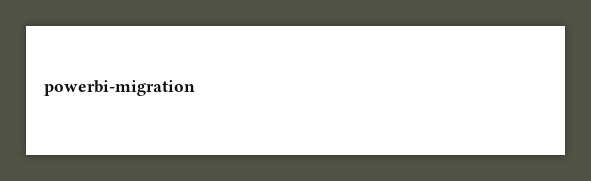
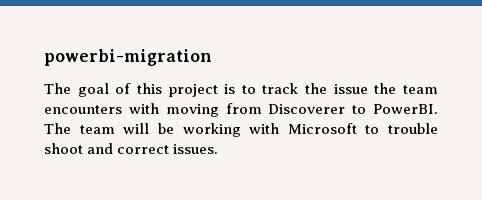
+ The goal of this project is to track the issue the team encounters with moving from Discoverer to PowerBI. The team will be working with Microsoft to trouble shoot and correct issues.

